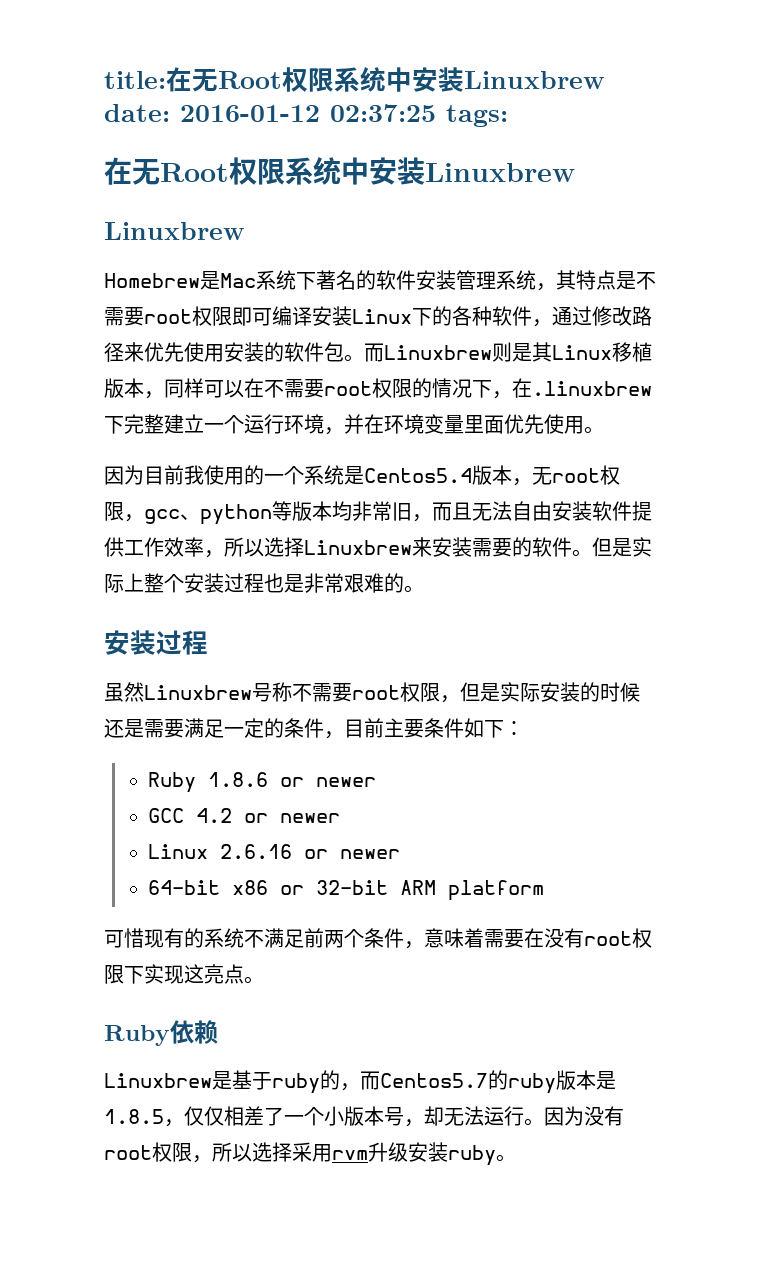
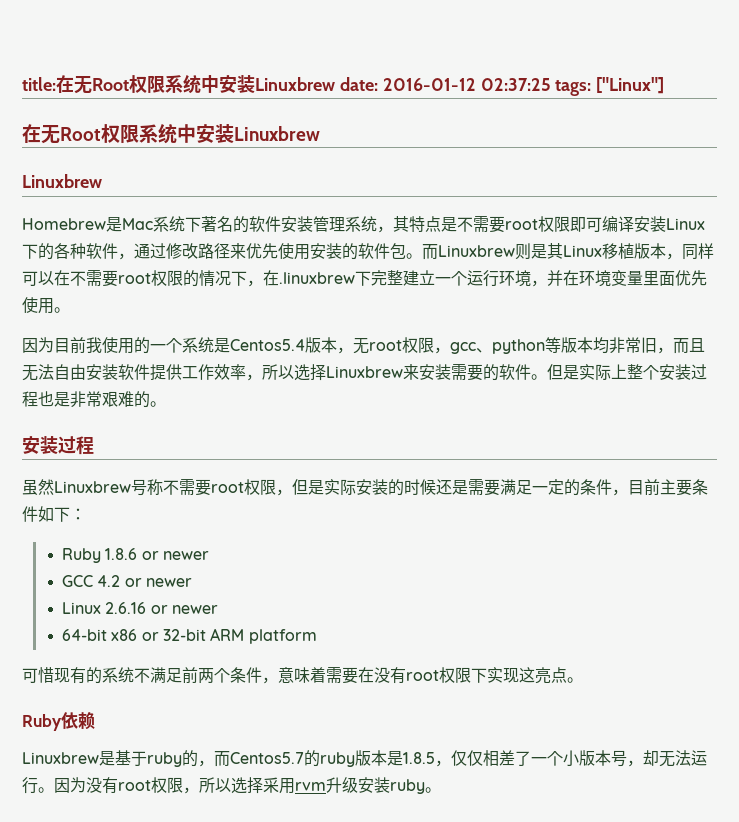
- title:在无Root权限系统中安装Linuxbrew date: 2016-01-12 02:37:25 tags:
+ title:在无Root权限系统中安装Linuxbrew date: 2016-01-12 02:37:25 tags: ["Linux"]

